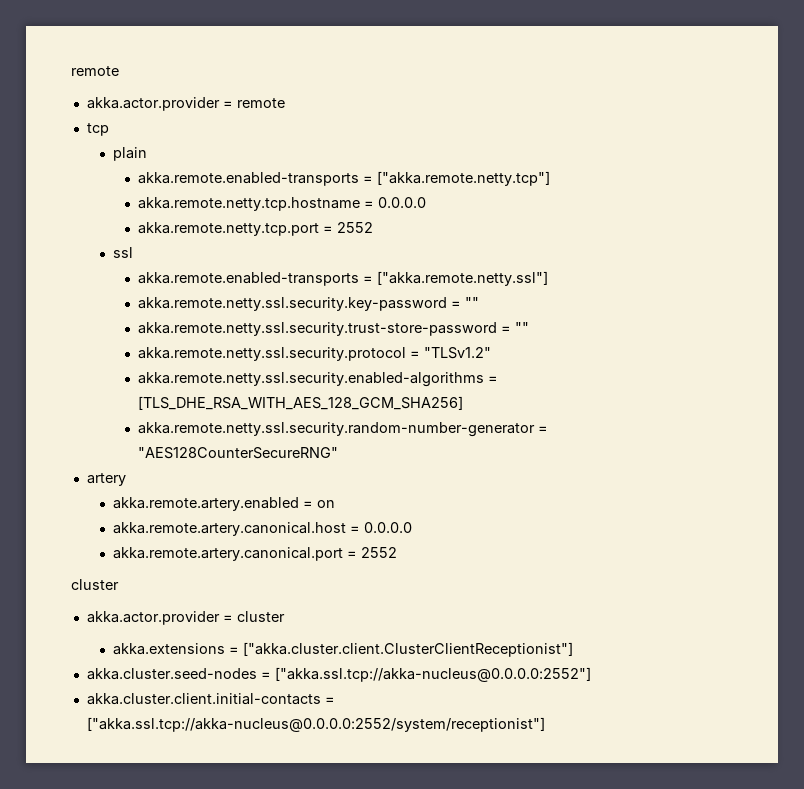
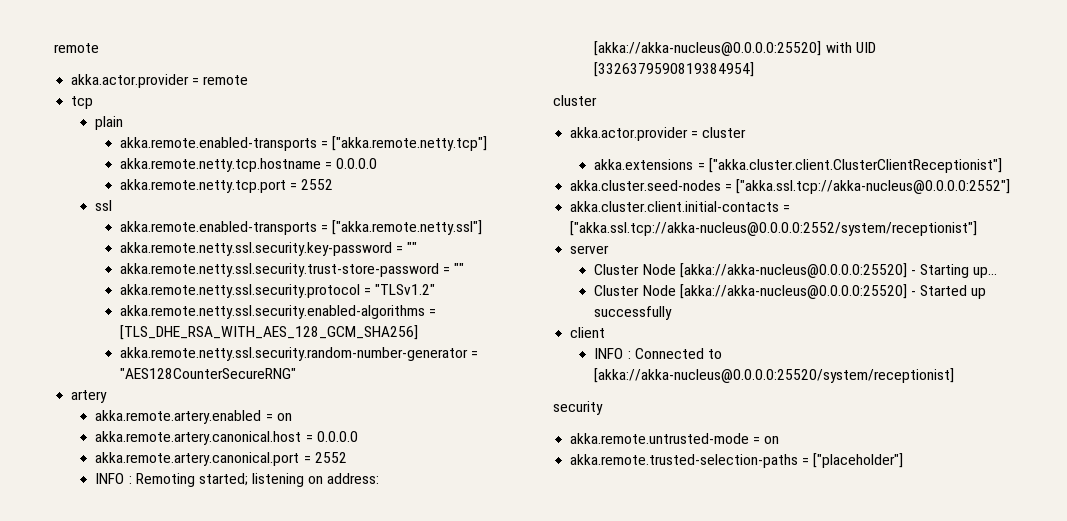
+ INFO : Remoting started; listening on address: [akka://akka-nucleus@0.0.0.0:25520] with UID [3326379590819384954]
+ server
+ Cluster Node [akka://akka-nucleus@0.0.0.0:25520] - Starting up...
+ Cluster Node [akka://akka-nucleus@0.0.0.0:25520] - Started up successfully
+ client
+ INFO : Connected to [akka://akka-nucleus@0.0.0.0:25520/system/receptionist]
+ security
+ akka.remote.untrusted-mode = on
+ akka.remote.trusted-selection-paths = ["placeholder"]

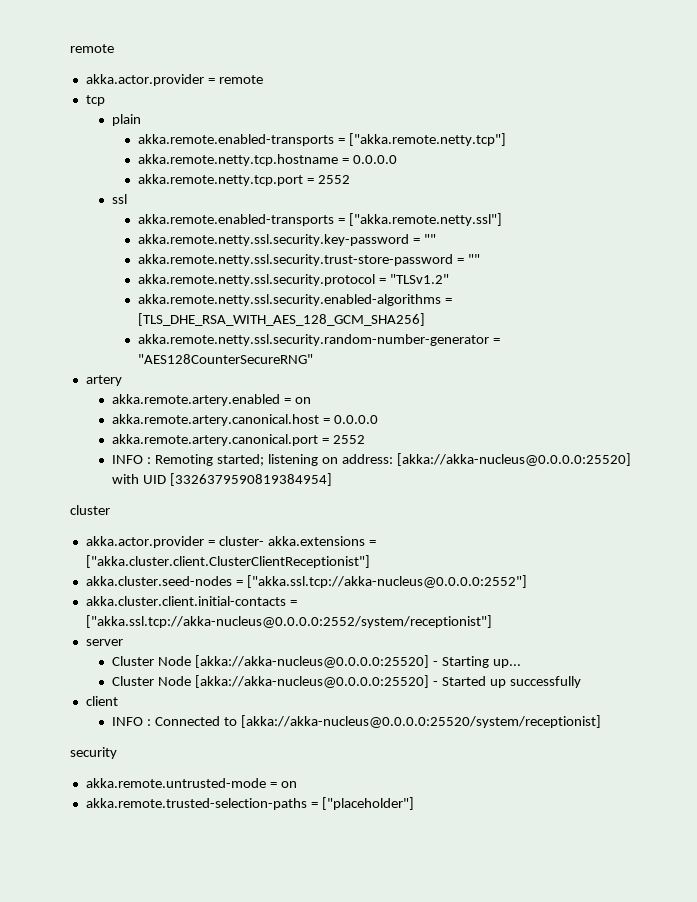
- akka.actor.provider = cluster
- akka.extensions = ["akka.cluster.client.ClusterClientReceptionist"]
+ akka.actor.provider = cluster- akka.extensions = ["akka.cluster.client.ClusterClientReceptionist"]

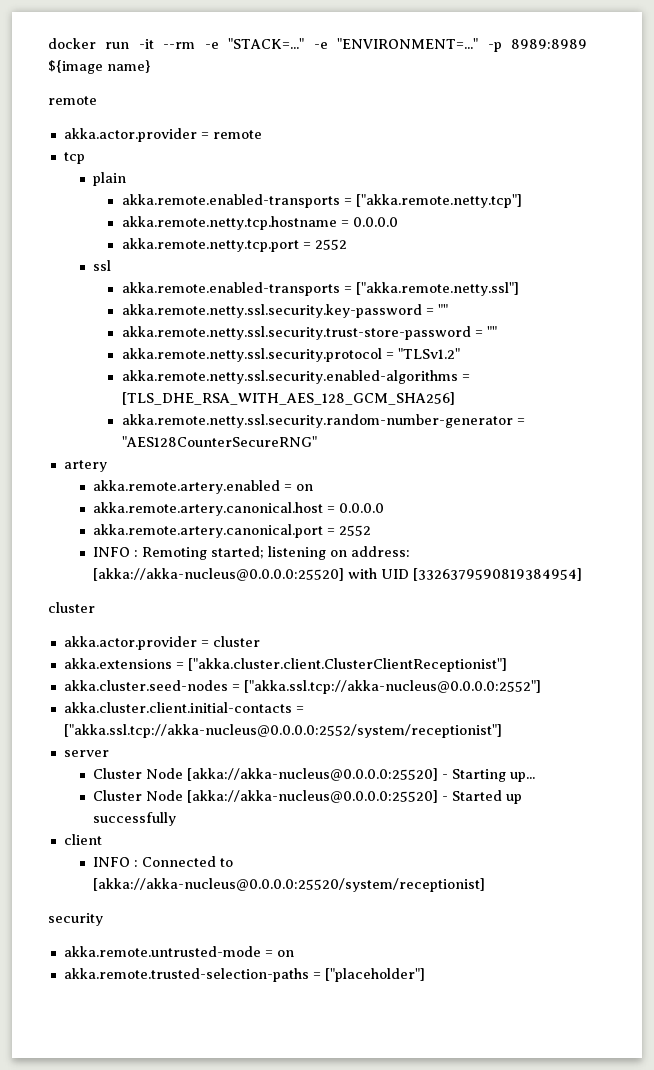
+ docker run -it --rm -e "STACK=..." -e "ENVIRONMENT=..." -p 8989:8989 ${image name}
- akka.actor.provider = cluster- akka.extensions = ["akka.cluster.client.ClusterClientReceptionist"]
+ akka.actor.provider = cluster
+ akka.extensions = ["akka.cluster.client.ClusterClientReceptionist"]

